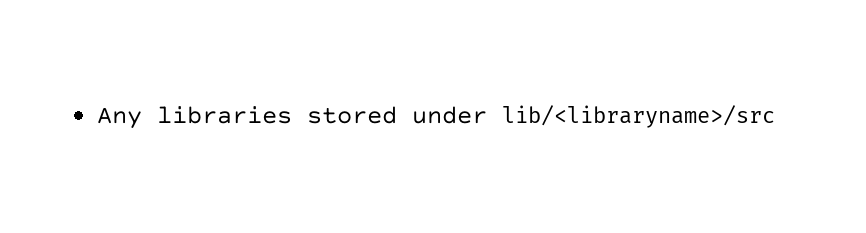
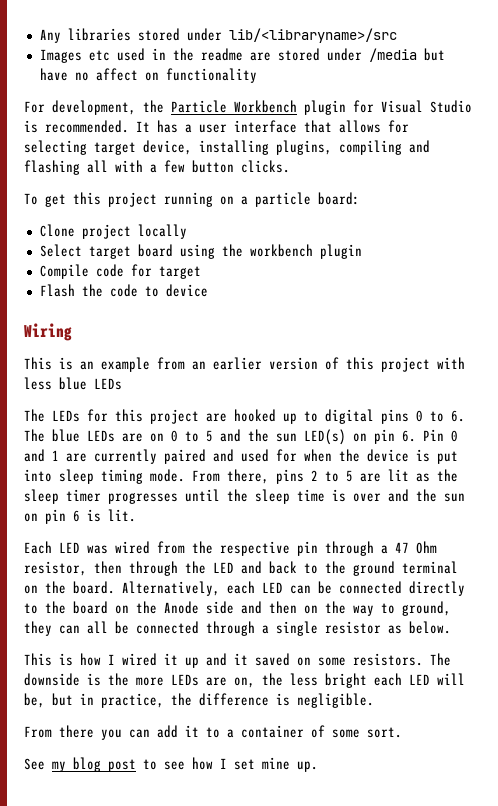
+ Images etc used in the readme are stored under /media but have no affect on functionality
+ For development, the Particle Workbench plugin for Visual Studio is recommended. It has a user interface that allows for selecting target device, installing plugins, compiling and flashing all with a few button clicks.
+ To get this project running on a particle board:
+ Clone project locally
+ Select target board using the workbench plugin
+ Compile code for target
+ Flash the code to device
+ Wiring
+ This is an example from an earlier version of this project with less blue LEDs
+ The LEDs for this project are hooked up to digital pins 0 to 6. The blue LEDs are on 0 to 5 and the sun LED(s) on pin 6. Pin 0 and 1 are currently paired and used for when the device is put into sleep timing mode. From there, pins 2 to 5 are lit as the sleep timer progresses until the sleep time is over and the sun on pin 6 is lit.
+ Each LED was wired from the respective pin through a 47 Ohm resistor, then through the LED and back to the ground terminal on the board. Alternatively, each LED can be connected directly to the board on the Anode side and then on the way to ground, they can all be connected through a single resistor as below.
+ This is how I wired it up and it saved on some resistors. The downside is the more LEDs are on, the less bright each LED will be, but in practice, the difference is negligible.
+ From there you can add it to a container of some sort.
+ See my blog post to see how I set mine up.

